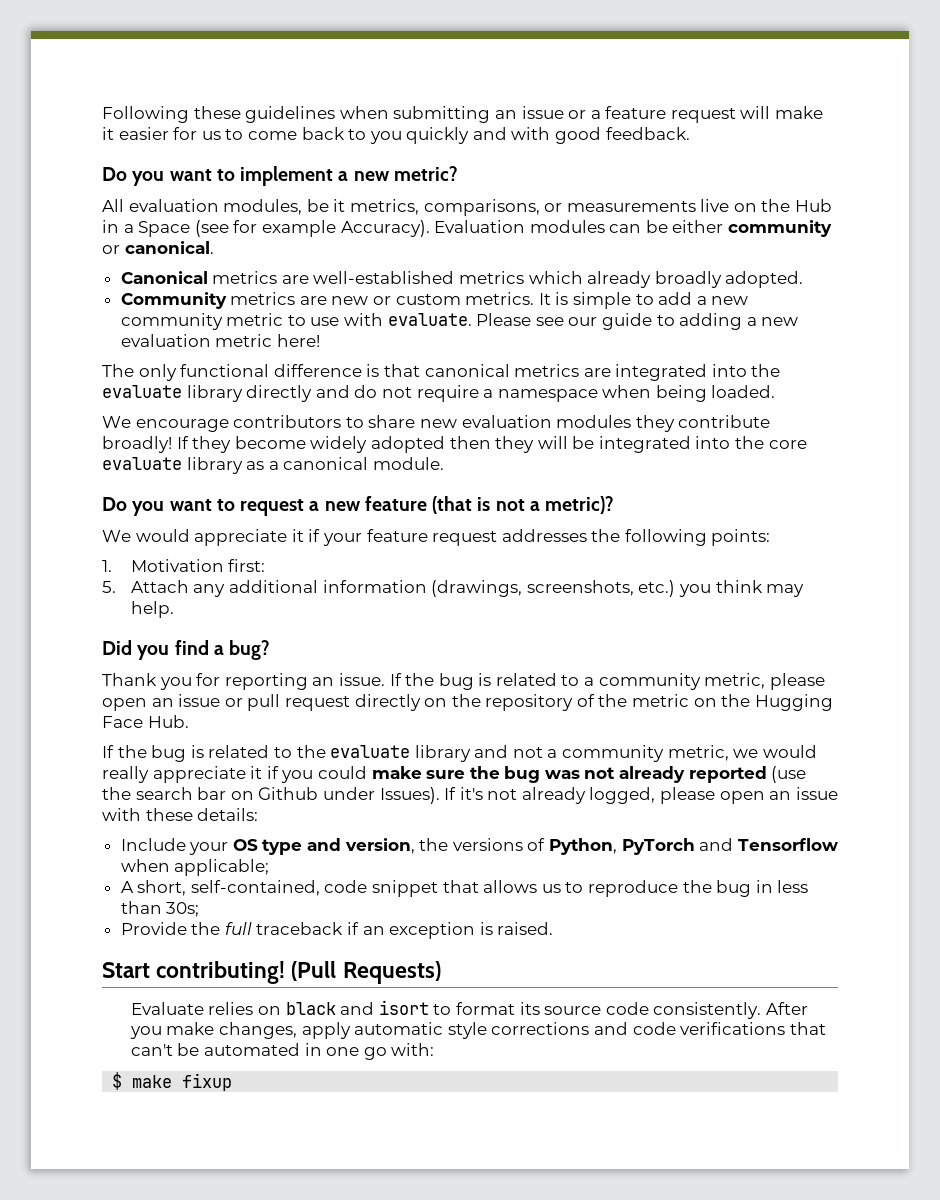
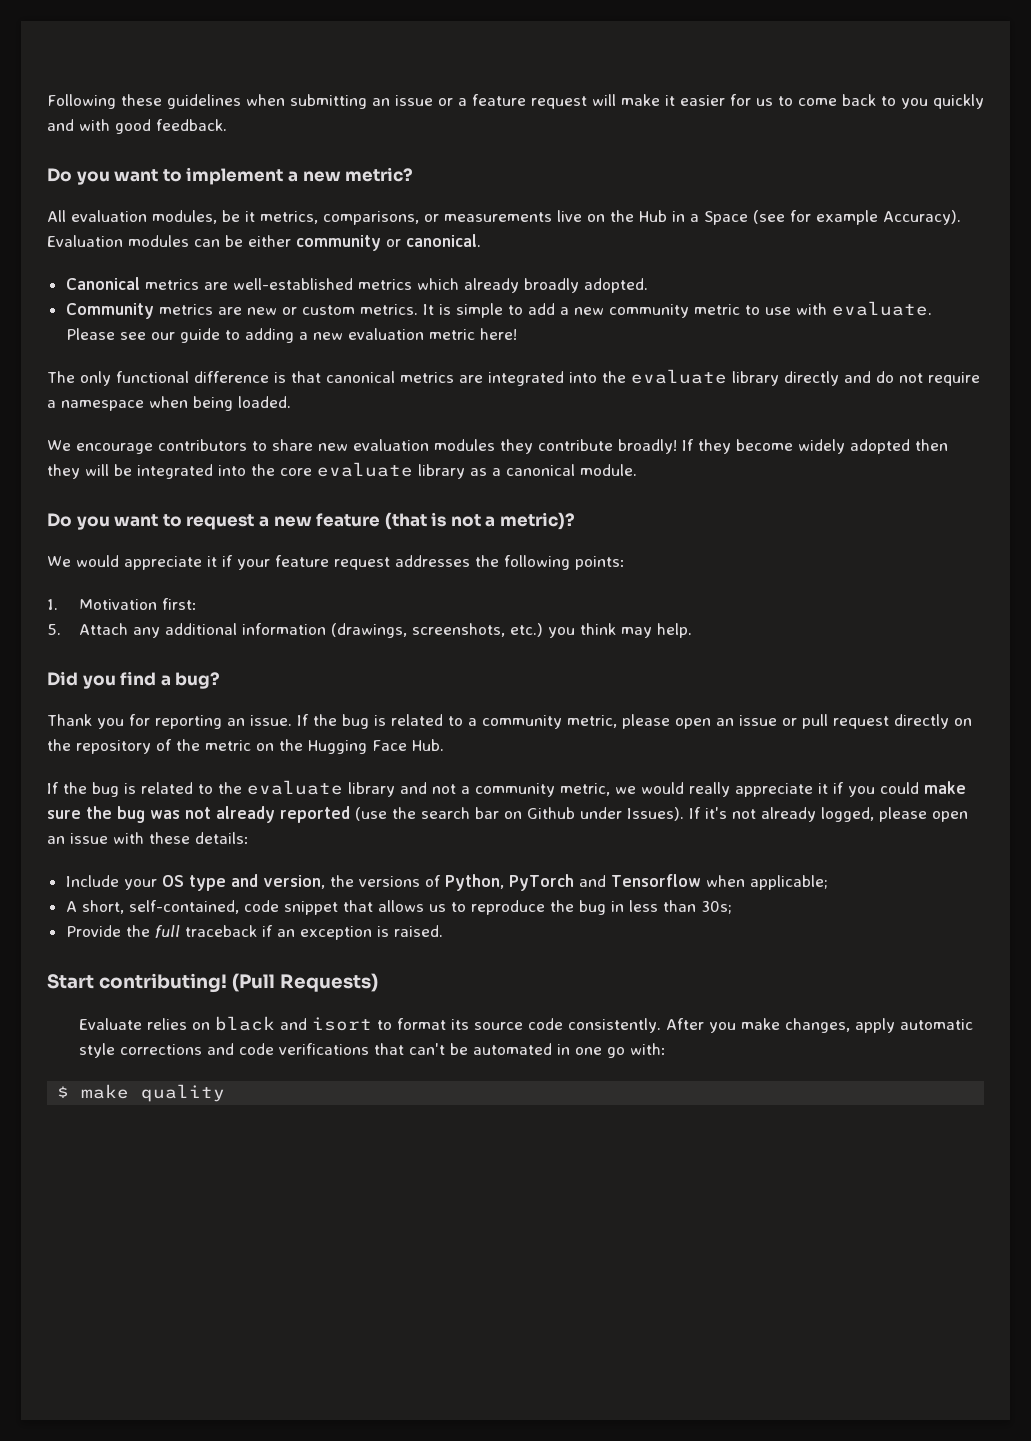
- $ make fixup
+ $ make quality

